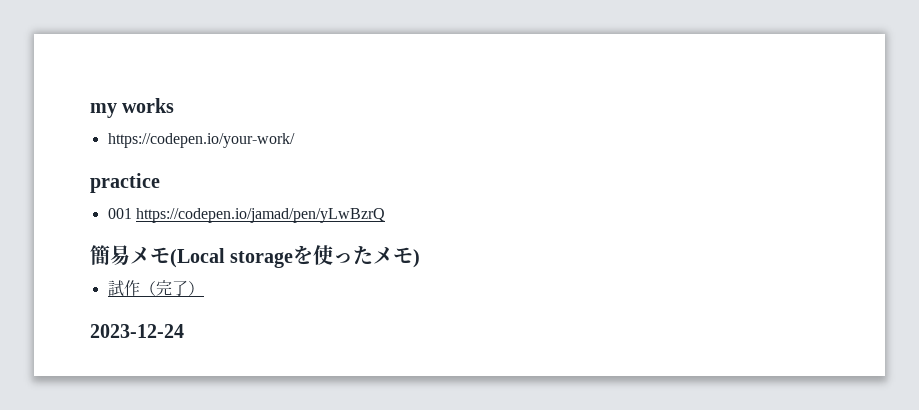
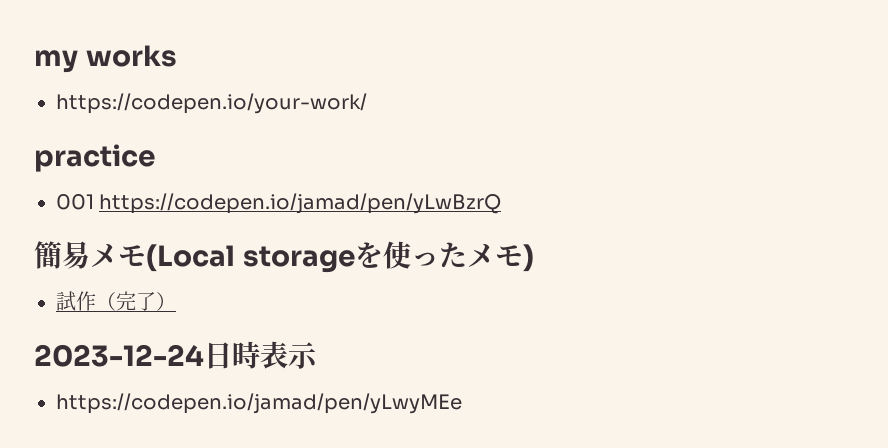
- 2023-12-24
+ 2023-12-24日時表示
+ https://codepen.io/jamad/pen/yLwyMEe

